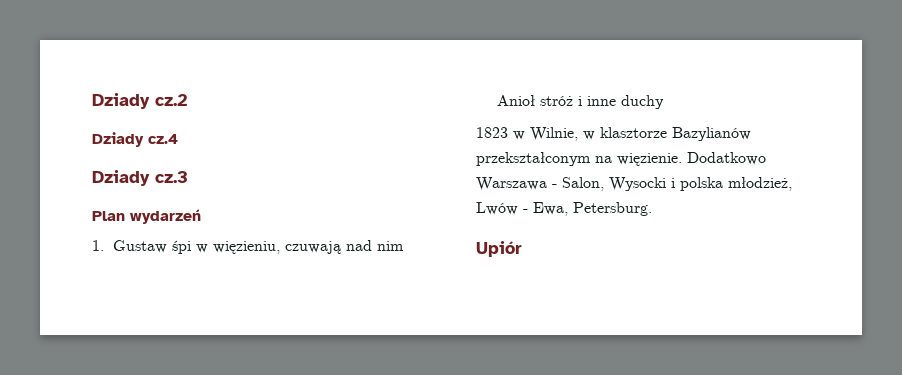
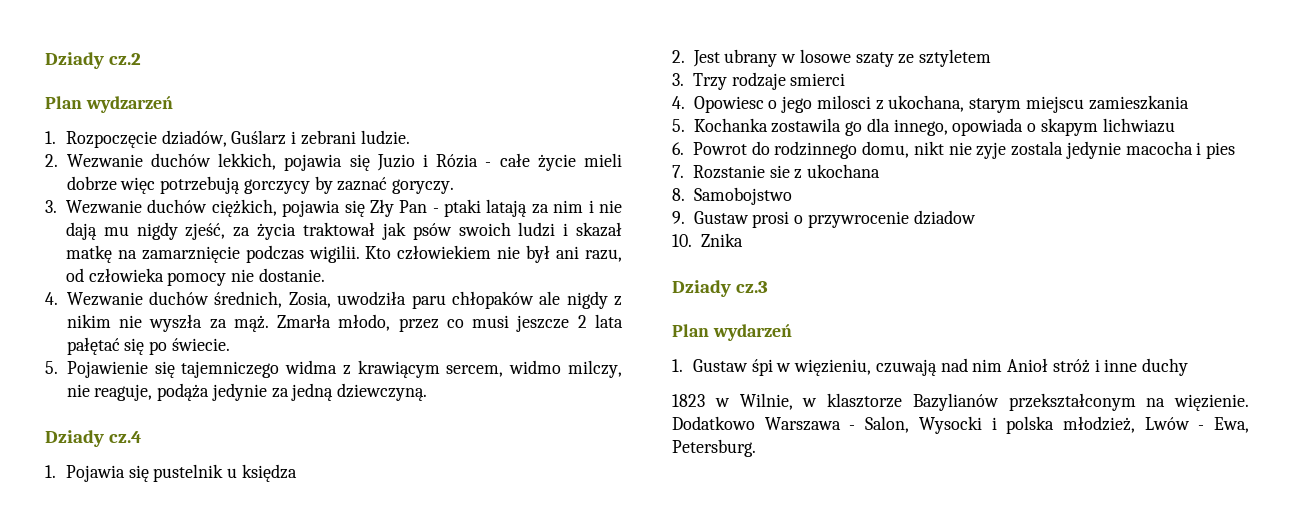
+ Plan wydzarzeń
+ 1. Rozpoczęcie dziadów, Guślarz i zebrani ludzie.
+ 2. Wezwanie duchów lekkich, pojawia się Juzio i Rózia - całe życie mieli dobrze więc potrzebują gorczycy by zaznać goryczy.
+ 3. Wezwanie duchów ciężkich, pojawia się Zły Pan - ptaki latają za nim i nie dają mu nigdy zjeść, za życia traktował jak psów swoich ludzi i skazał matkę na zamarznięcie podczas wigilii. Kto człowiekiem nie był ani razu, od człowieka pomocy nie dostanie.
+ 4. Wezwanie duchów średnich, Zosia, uwodziła paru chłopaków ale nigdy z nikim nie wyszła za mąż. Zmarła młodo, przez co musi jeszcze 2 lata pałętać się po świecie.
+ 5. Pojawienie się tajemniczego widma z krawiącym sercem, widmo milczy, nie reaguje, podąża jedynie za jedną dziewczyną.
  Dziady cz.4
+ 1. Pojawia się pustelnik u księdza
+ 2. Jest ubrany w losowe szaty ze sztyletem
+ 3. Trzy rodzaje smierci
+ 4. Opowiesc o jego milosci z ukochana, starym miejscu zamieszkania
+ 5. Kochanka zostawila go dla innego, opowiada o skapym lichwiazu
+ 6. Powrot do rodzinnego domu, nikt nie zyje zostala jedynie macocha i pies
+ 7. Rozstanie sie z ukochana
+ 8. Samobojstwo
+ 9. Gustaw prosi o przywrocenie dziadow
+ 10. Znika
- Upiór

